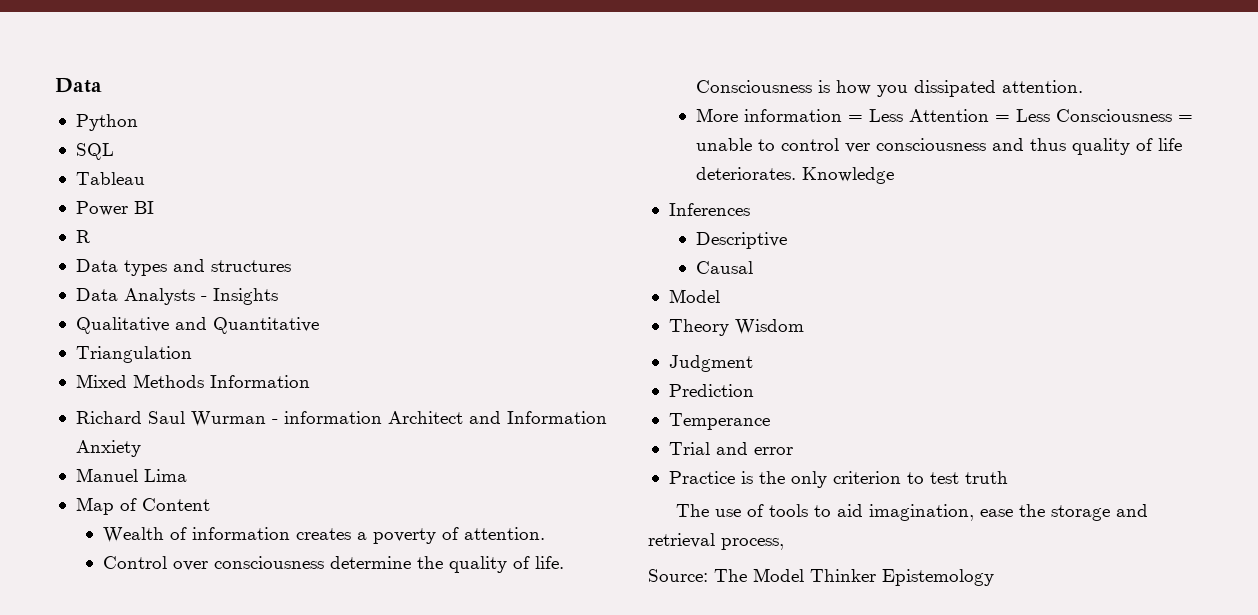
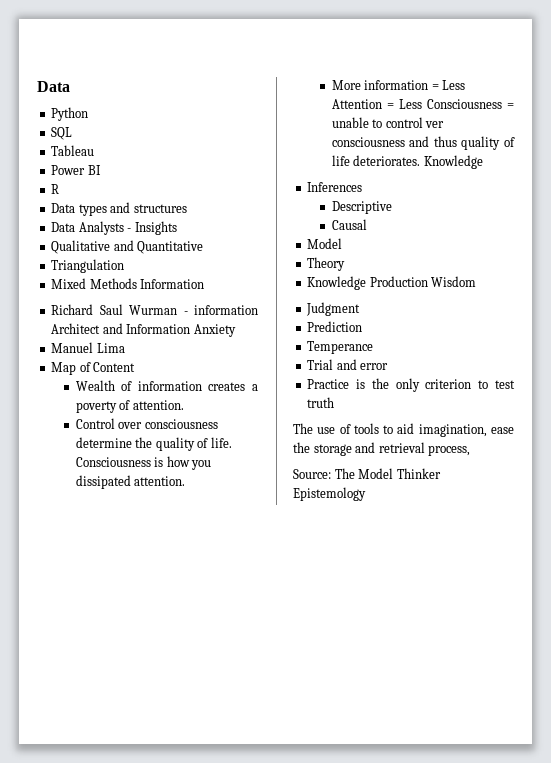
- Theory Wisdom
+ Theory
+ Knowledge Production Wisdom

